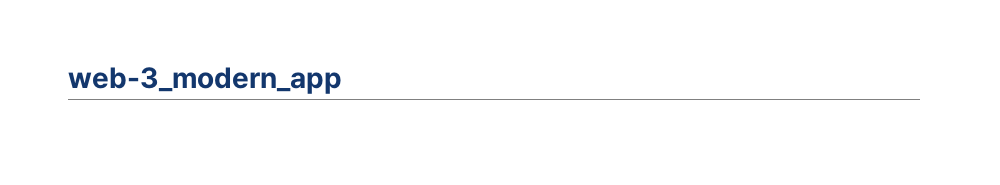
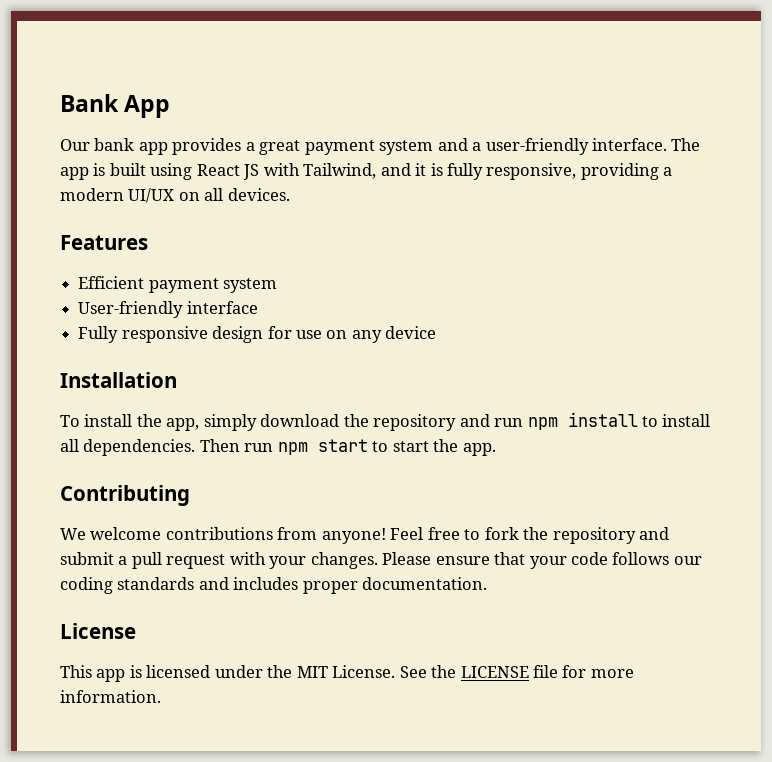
- web-3_modern_app
+ Bank App
+ Our bank app provides a great payment system and a user-friendly interface. The app is built using React JS with Tailwind, and it is fully responsive, providing a modern UI/UX on all devices.
+ Features
+ Efficient payment system
+ User-friendly interface
+ Fully responsive design for use on any device
+ Installation
+ To install the app, simply download the repository and run npm install to install all dependencies. Then run npm start to start the app.
+ Contributing
+ We welcome contributions from anyone! Feel free to fork the repository and submit a pull request with your changes. Please ensure that your code follows our coding standards and includes proper documentation.
+ License
+ This app is licensed under the MIT License. See the LICENSE file for more information.

